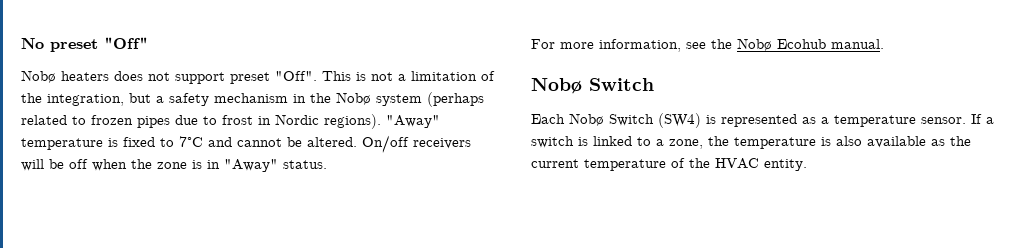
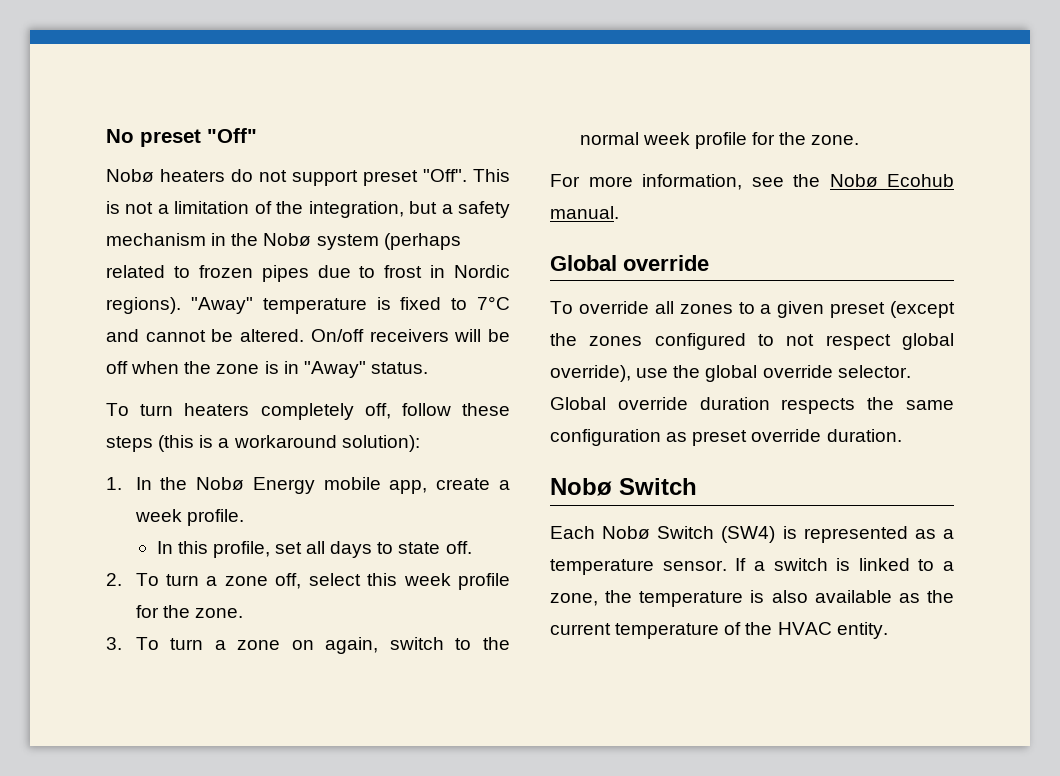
- Nobø heaters does not support preset "Off".
+ Nobø heaters do not support preset "Off".
+ To turn heaters completely off, follow these steps (this is a workaround solution):
+ 1. In the Nobø Energy mobile app, create a week profile.
+ In this profile, set all days to state off.
+ 2. To turn a zone off, select this week profile for the zone.
+ 3. To turn a zone on again, switch to the normal week profile for the zone.
  For more information, see the Nobø Ecohub manual.
+ Global override
+ To override all zones to a given preset (except the zones configured to not respect global override), use the global override selector. Global override duration respects the same configuration as preset override duration.

